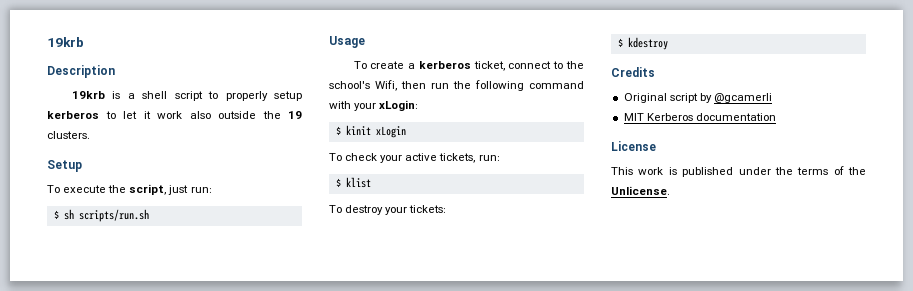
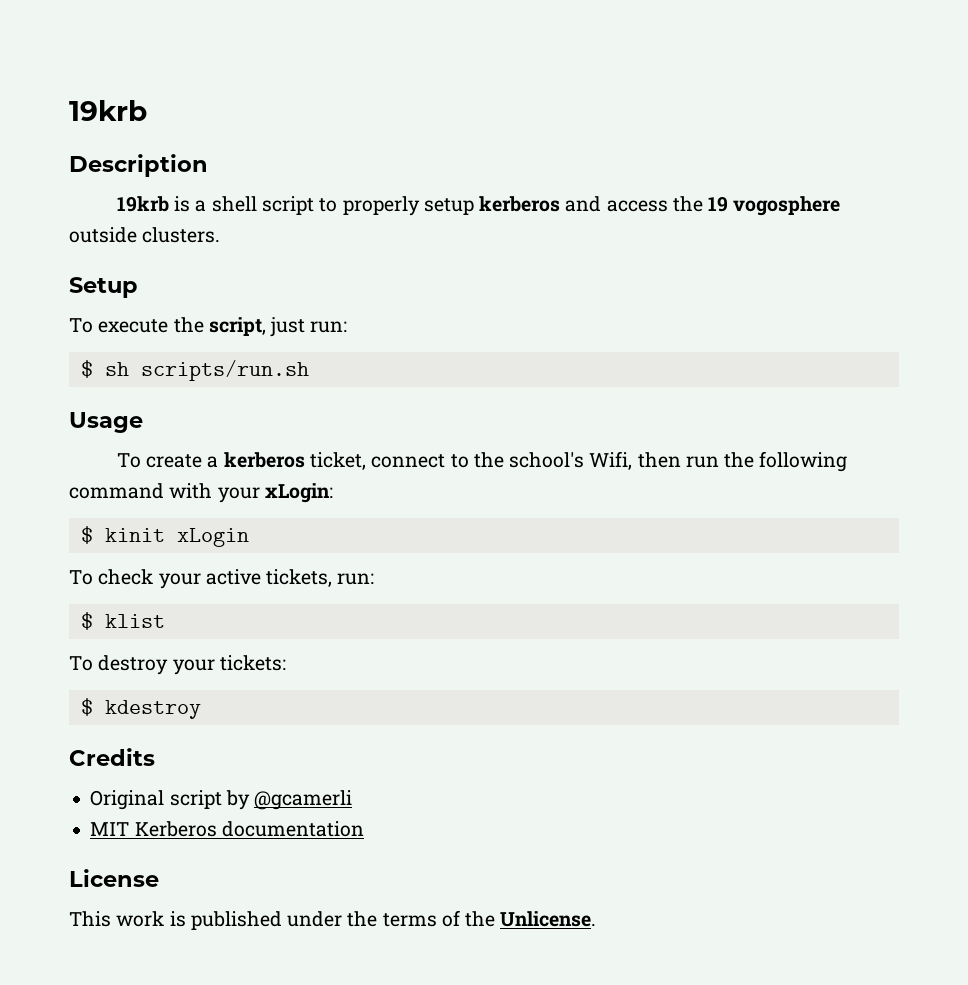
- 19krb is a shell script to properly setup kerberos to let it work also outside the 19 clusters.
+ 19krb is a shell script to properly setup kerberos and access the 19 vogosphere outside clusters.

